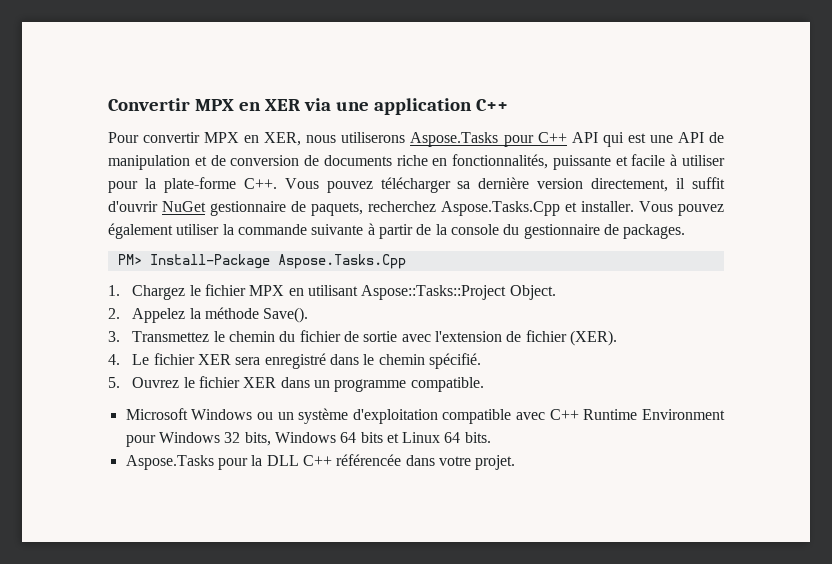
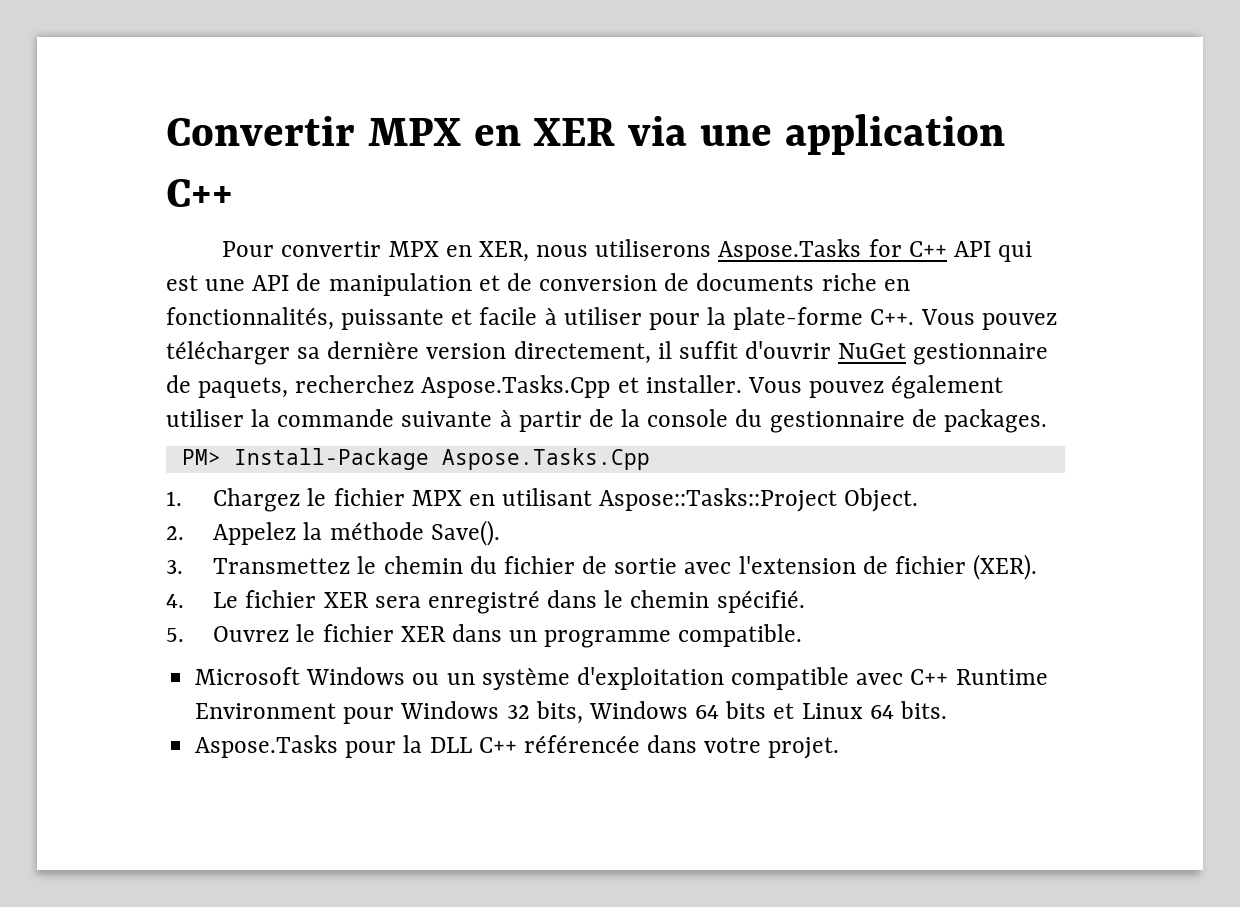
- Pour convertir MPX en XER, nous utiliserons Aspose.Tasks pour C++ API qui est une API de manipulation et de conversion de documents riche en fonctionnalités, puissante et facile à utiliser pour la plate-forme C++. Vous pouvez télécharger sa dernière version directement, il suffit d'ouvrir NuGet gestionnaire de paquets, recherchez Aspose.Tasks.Cpp et installer.
+ Pour convertir MPX en XER, nous utiliserons Aspose.Tasks for C++ API qui est une API de manipulation et de conversion de documents riche en fonctionnalités, puissante et facile à utiliser pour la plate-forme C++. Vous pouvez télécharger sa dernière version directement, il suffit d'ouvrir NuGet gestionnaire de paquets, recherchez Aspose.Tasks.Cpp et installer.

